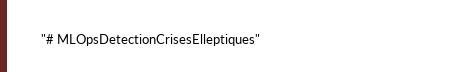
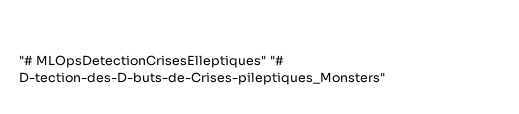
- "# MLOpsDetectionCrisesElleptiques"
+ "# MLOpsDetectionCrisesElleptiques" "# D-tection-des-D-buts-de-Crises-pileptiques_Monsters"

